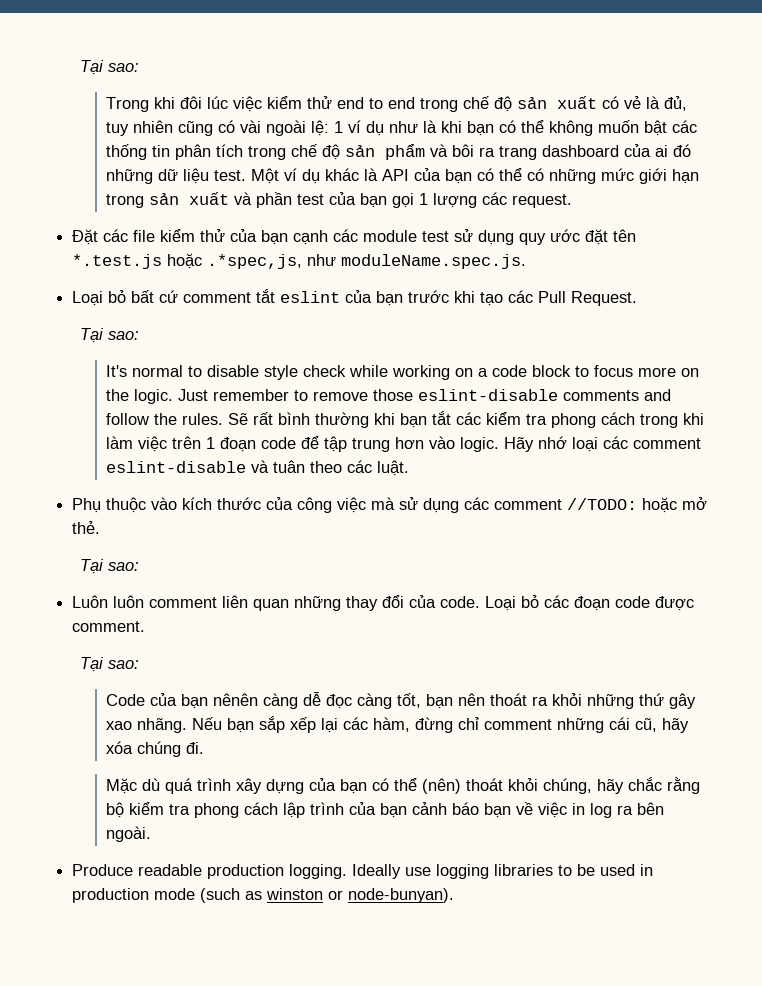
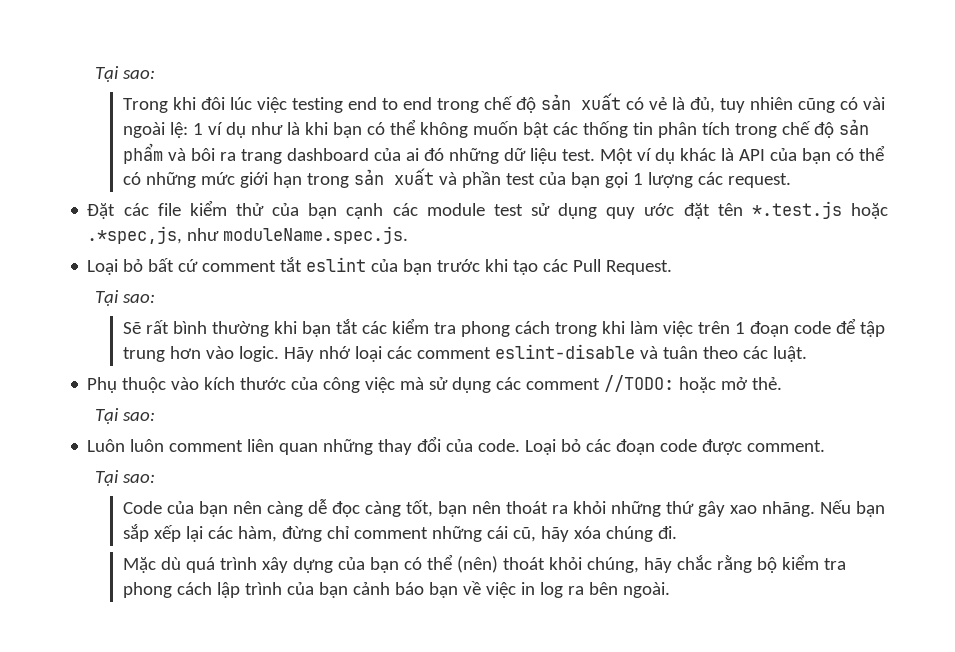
- Trong khi đôi lúc việc kiểm thử end to end trong chế độ sản xuất có vẻ là đủ, tuy nhiên cũng có vài ngoài lệ: 1 ví dụ như là khi bạn có thể không muốn bật các thống tin phân tích trong chế độ sản phẩm và bôi ra trang dashboard của ai đó những dữ liệu test.
+ Trong khi đôi lúc việc testing end to end trong chế độ sản xuất có vẻ là đủ, tuy nhiên cũng có vài ngoài lệ: 1 ví dụ như là khi bạn có thể không muốn bật các thống tin phân tích trong chế độ sản phẩm và bôi ra trang dashboard của ai đó những dữ liệu test.
- It's normal to disable style check while working on a code block to focus more on the logic. Just remember to remove those eslint-disable comments and follow the rules.
- Code của bạn nênên càng dễ đọc càng tốt, bạn nên thoát ra khỏi những thứ gây xao nhãng.
+ Code của bạn nên càng dễ đọc càng tốt, bạn nên thoát ra khỏi những thứ gây xao nhãng.
- Produce readable production logging. Ideally use logging libraries to be used in production mode (such as winston or node-bunyan).

